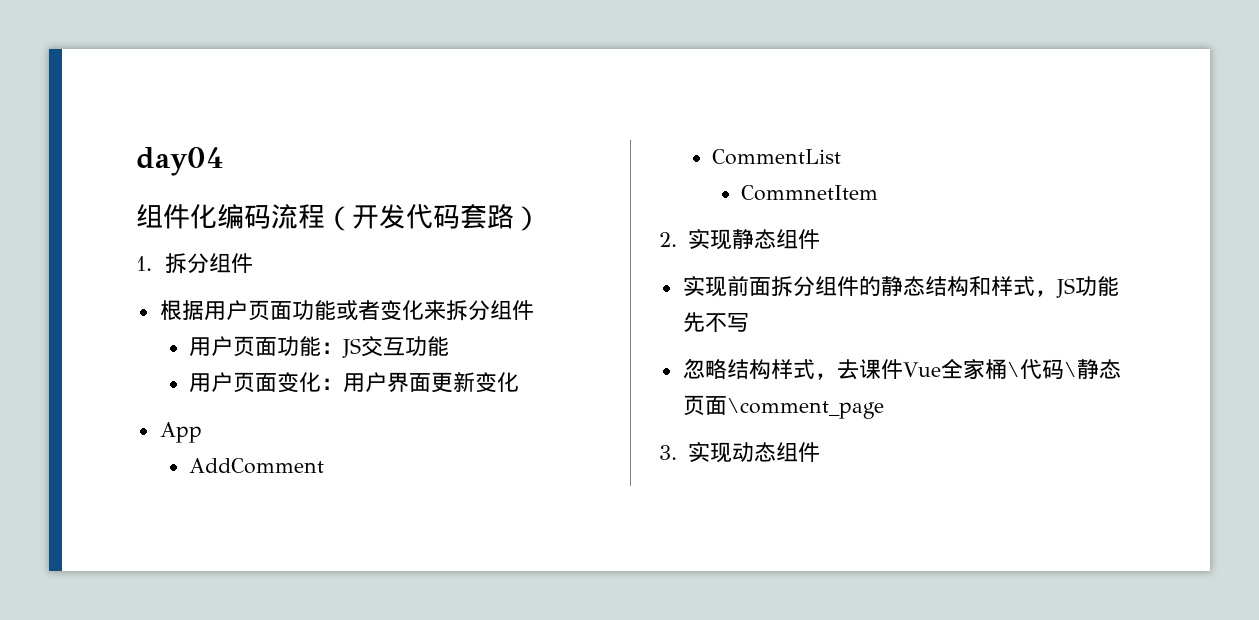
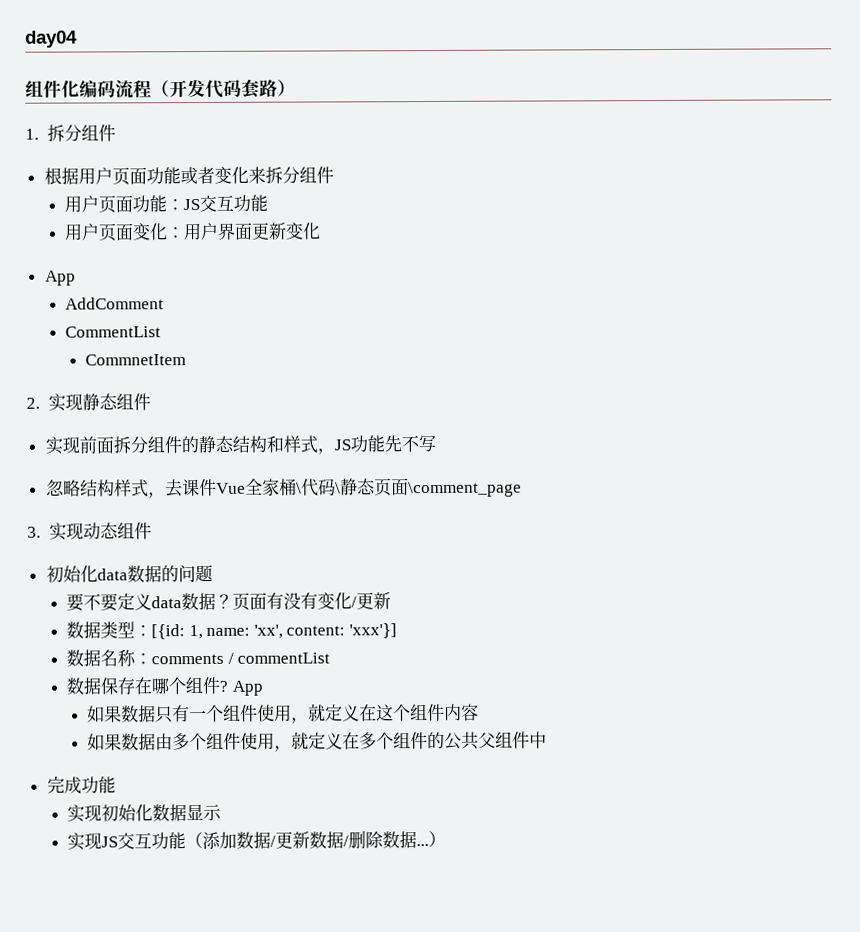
+ 初始化data数据的问题
+ 要不要定义data数据？页面有没有变化/更新
+ 数据类型：[{id: 1, name: 'xx', content: 'xxx'}]
+ 数据名称：comments / commentList
+ 数据保存在哪个组件? App
+ 如果数据只有一个组件使用，就定义在这个组件内容
+ 如果数据由多个组件使用，就定义在多个组件的公共父组件中
+ 完成功能
+ 实现初始化数据显示
+ 实现JS交互功能（添加数据/更新数据/删除数据...）

